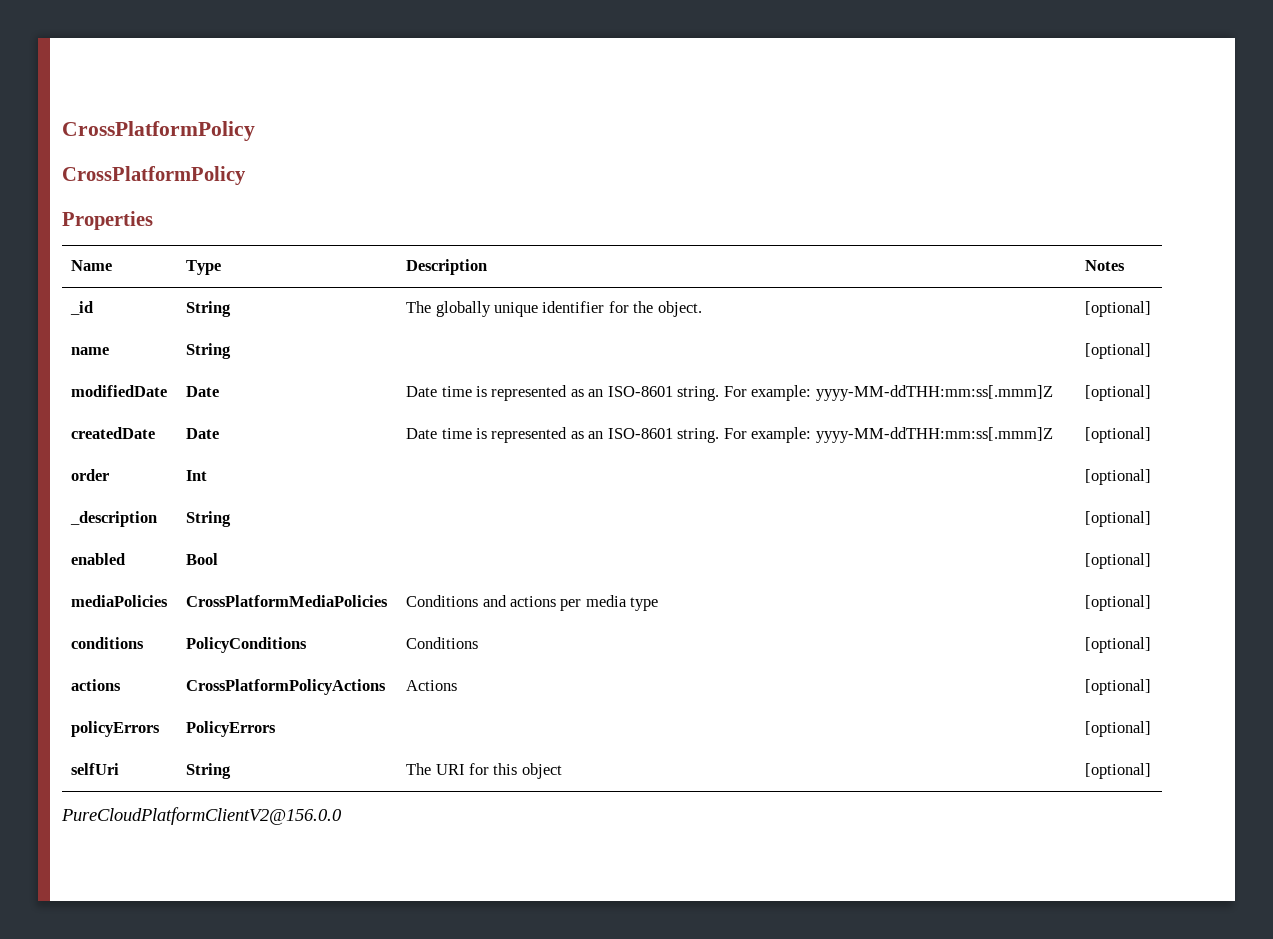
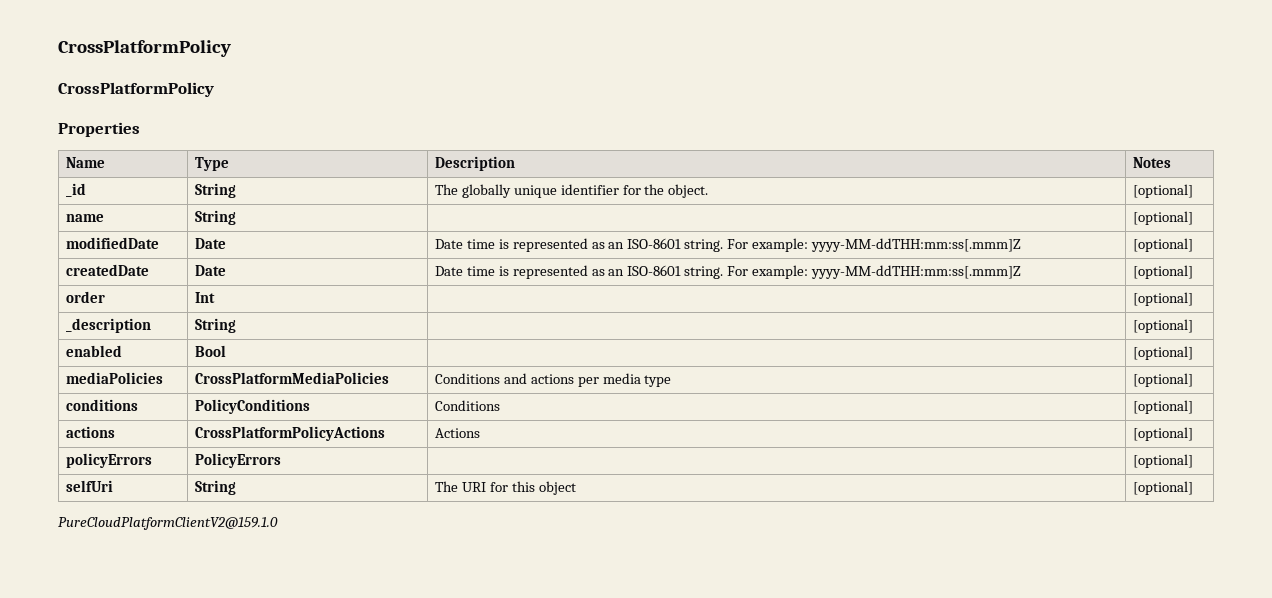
- PureCloudPlatformClientV2@156.0.0
+ PureCloudPlatformClientV2@159.1.0

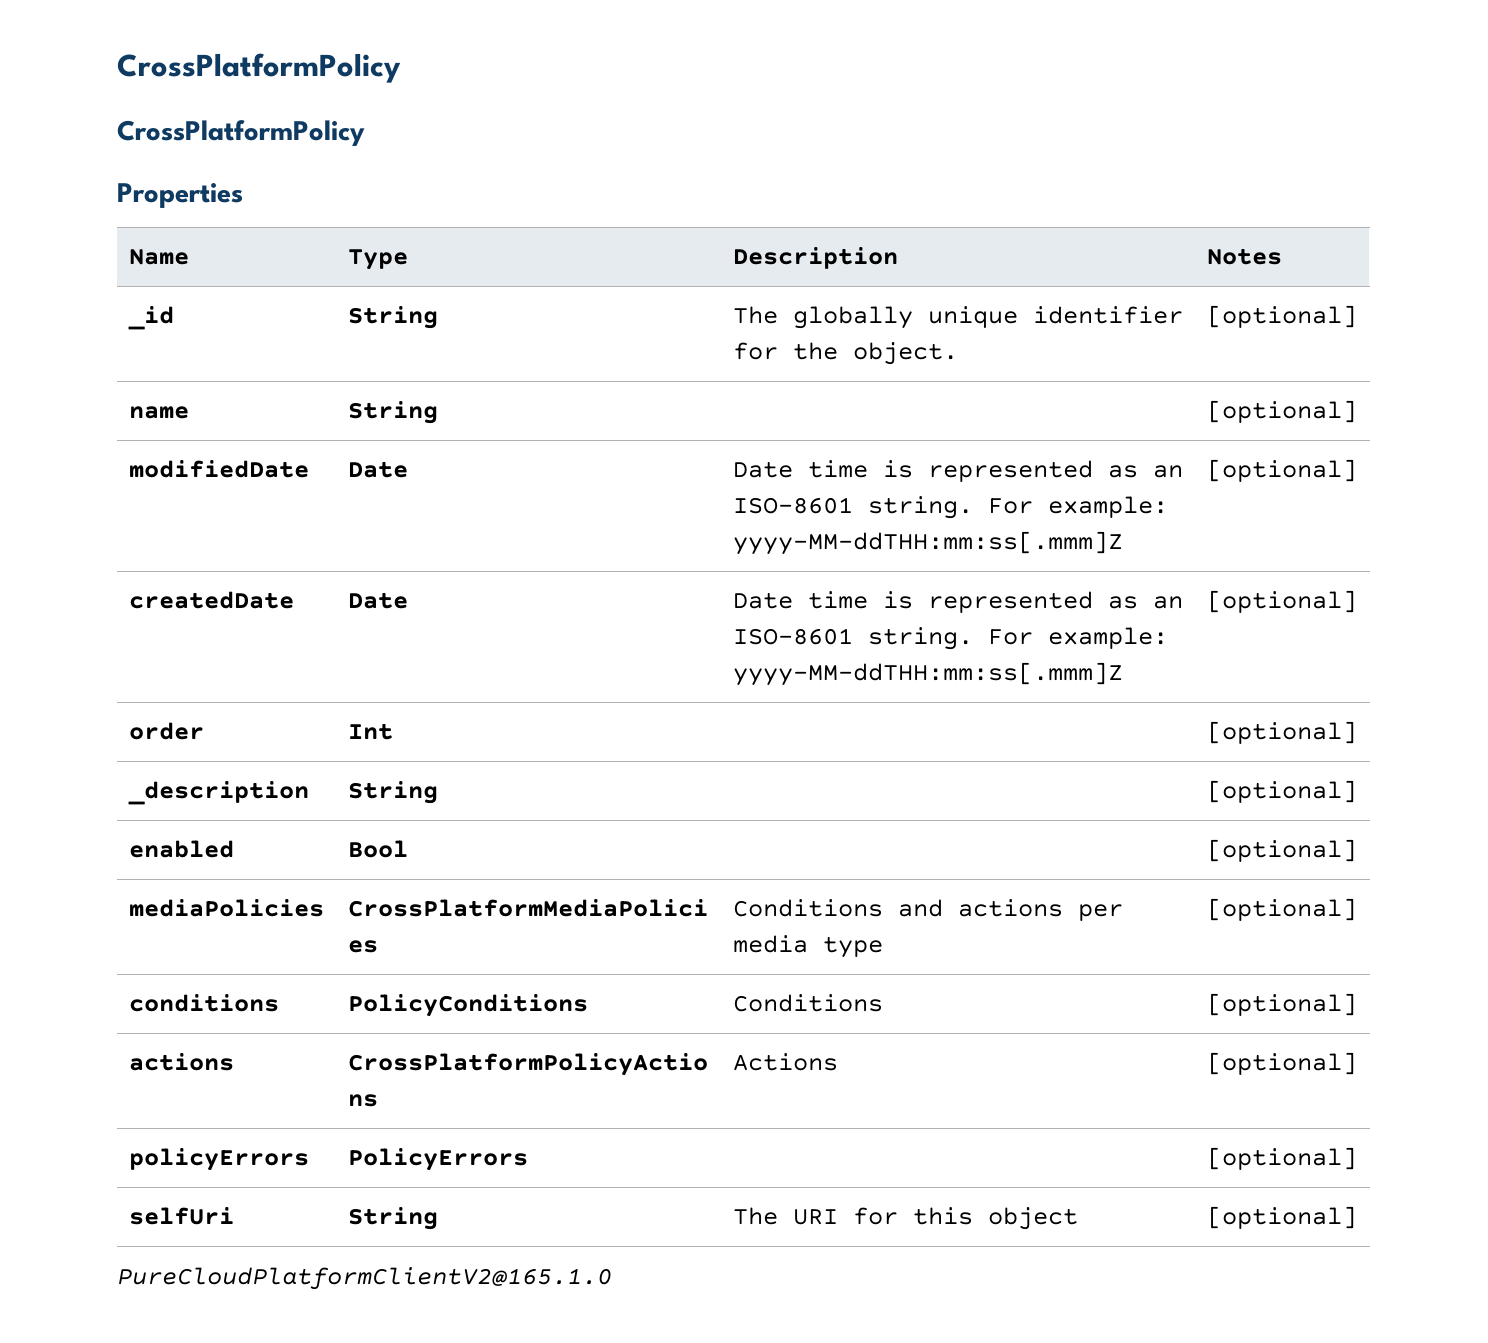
- PureCloudPlatformClientV2@159.1.0
+ PureCloudPlatformClientV2@165.1.0

